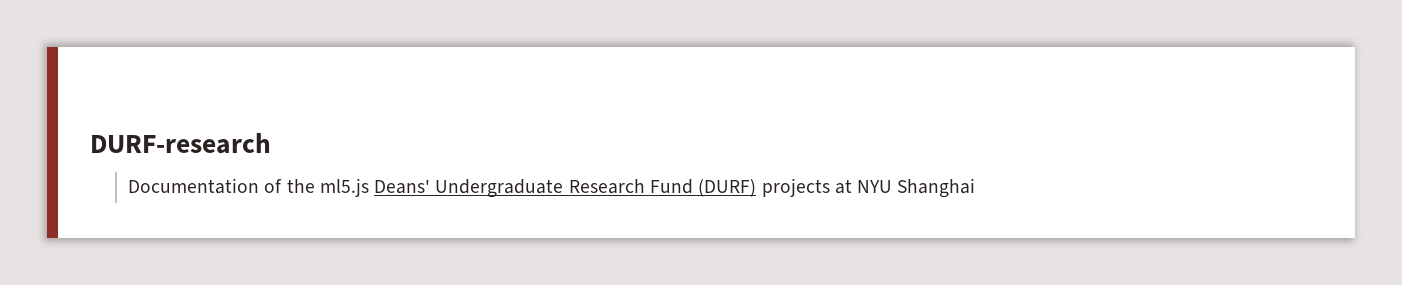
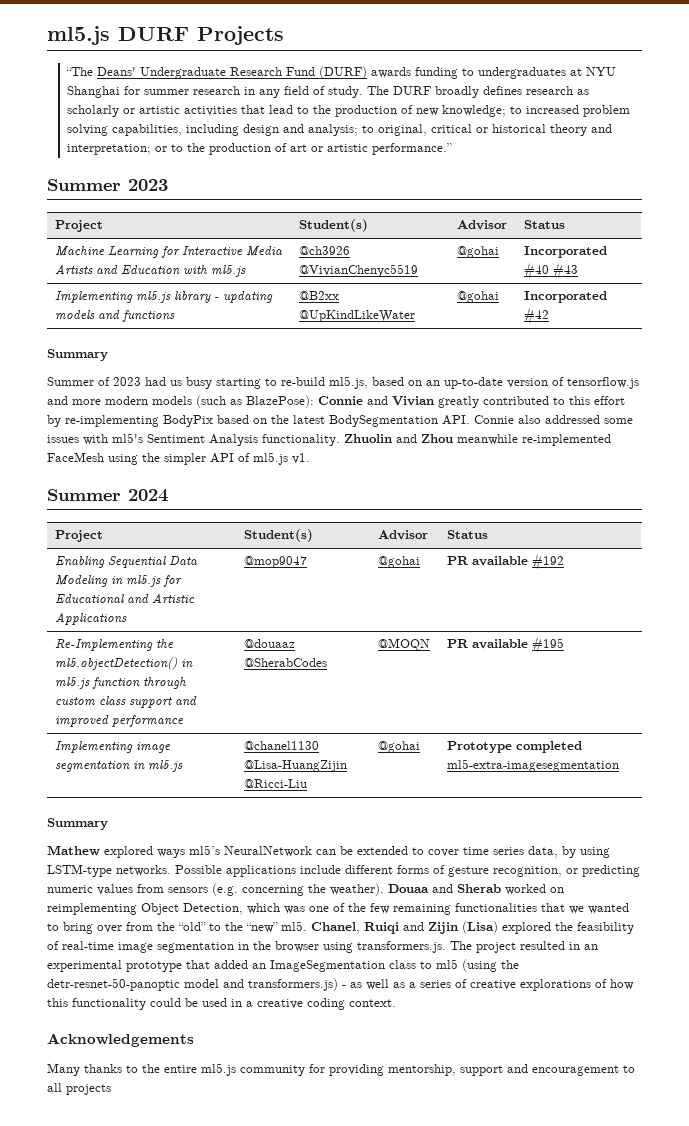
- DURF-research
- Documentation of the ml5.js Deans' Undergraduate Research Fund (DURF) projects at NYU Shanghai
+ ml5.js DURF Projects
+ “The Deans' Undergraduate Research Fund (DURF) awards funding to undergraduates at NYU Shanghai for summer research in any field of study. The DURF broadly defines research as scholarly or artistic activities that lead to the production of new knowledge; to increased problem solving capabilities, including design and analysis; to original, critical or historical theory and interpretation; or to the production of art or artistic performance.”
+ Summer 2023
+ Project | Student(s) | Advisor | Status
+ Machine Learning for Interactive Media Artists and Education with ml5.js | @ch3926 @VivianChenyc5519 | @gohai | Incorporated #40 #43
+ Implementing ml5.js library - updating models and functions | @B2xx @UpKindLikeWater | @gohai | Incorporated #42
+ Summary
+ Summer of 2023 had us busy starting to re-build ml5.js, based on an up-to-date version of tensorflow.js and more modern models (such as BlazePose): Connie and Vivian greatly contributed to this effort by re-implementing BodyPix based on the latest BodySegmentation API. Connie also addressed some issues with ml5's Sentiment Analysis functionality. Zhuolin and Zhou meanwhile re-implemented FaceMesh using the simpler API of ml5.js v1.
+ Summer 2024
+ Project | Student(s) | Advisor | Status
+ Enabling Sequential Data Modeling in ml5.js for Educational and Artistic Applications | @mop9047 | @gohai | PR available #192
+ Re-Implementing the ml5.objectDetection() in ml5.js function through custom class support and improved performance | @douaaz @SherabCodes | @MOQN | PR available #195
+ Implementing image segmentation in ml5.js | @chanel1130 @Lisa-HuangZijin @Ricci-Liu | @gohai | Prototype completed ml5-extra-imagesegmentation
+ Summary
+ Mathew explored ways ml5’s NeuralNetwork can be extended to cover time series data, by using LSTM-type networks. Possible applications include different forms of gesture recognition, or predicting numeric values from sensors (e.g. concerning the weather). Douaa and Sherab worked on reimplementing Object Detection, which was one of the few remaining functionalities that we wanted to bring over from the “old” to the “new” ml5. Chanel, Ruiqi and Zijin (Lisa) explored the feasibility of real-time image segmentation in the browser using transformers.js. The project resulted in an experimental prototype that added an ImageSegmentation class to ml5 (using the detr-resnet-50-panoptic model and transformers.js) - as well as a series of creative explorations of how this functionality could be used in a creative coding context.
+ Acknowledgements
+ Many thanks to the entire ml5.js community for providing mentorship, support and encouragement to all projects

